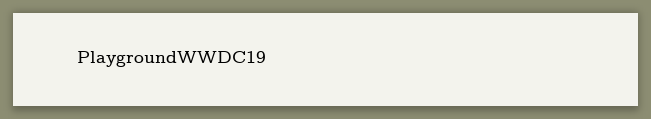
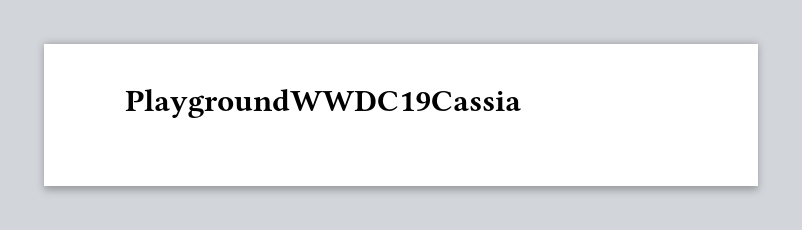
- PlaygroundWWDC19
+ PlaygroundWWDC19Cassia

